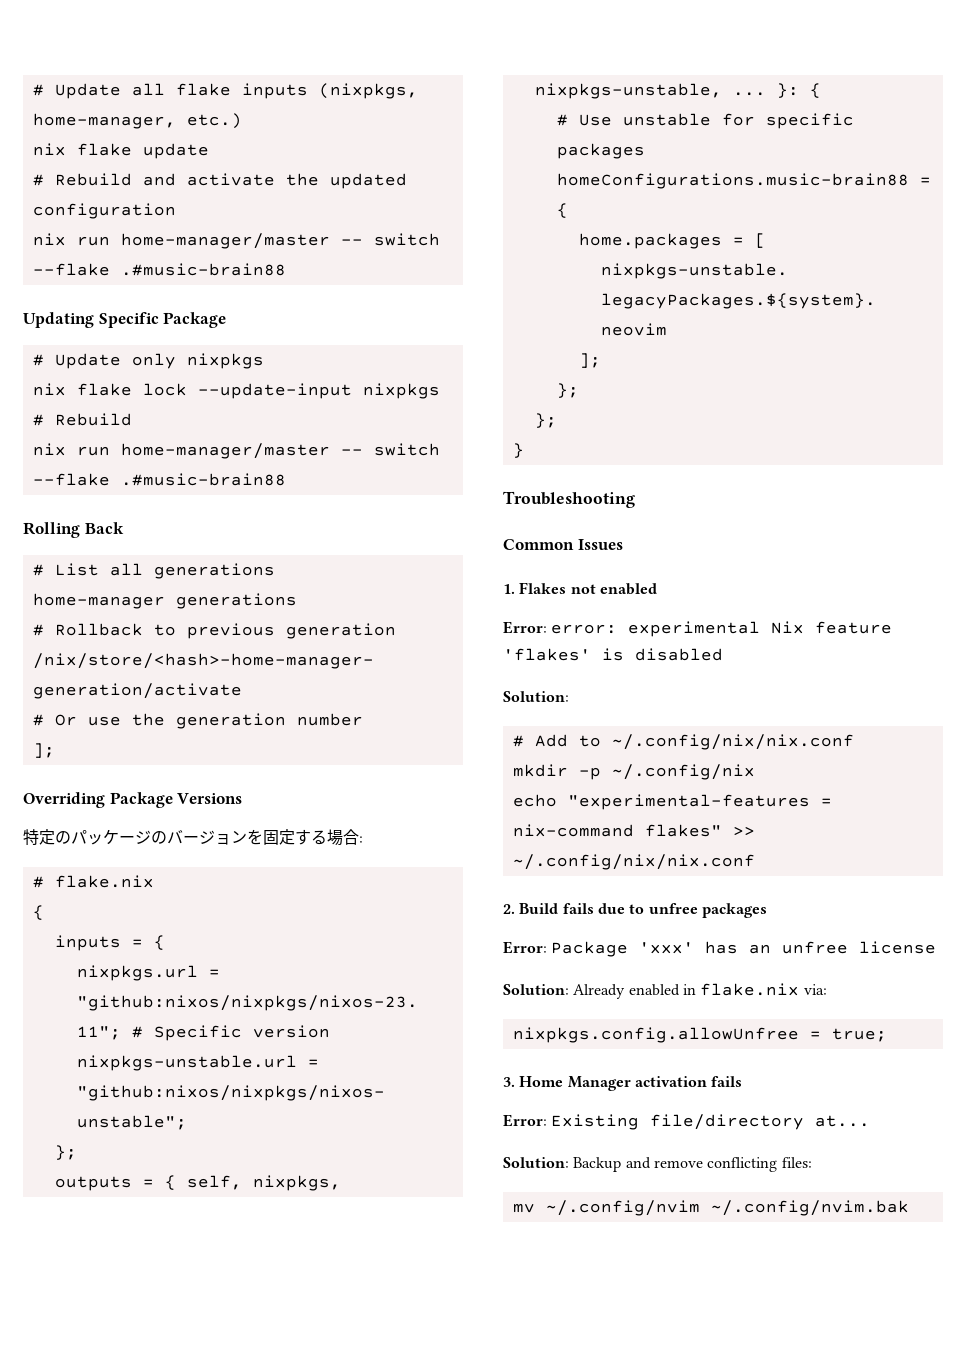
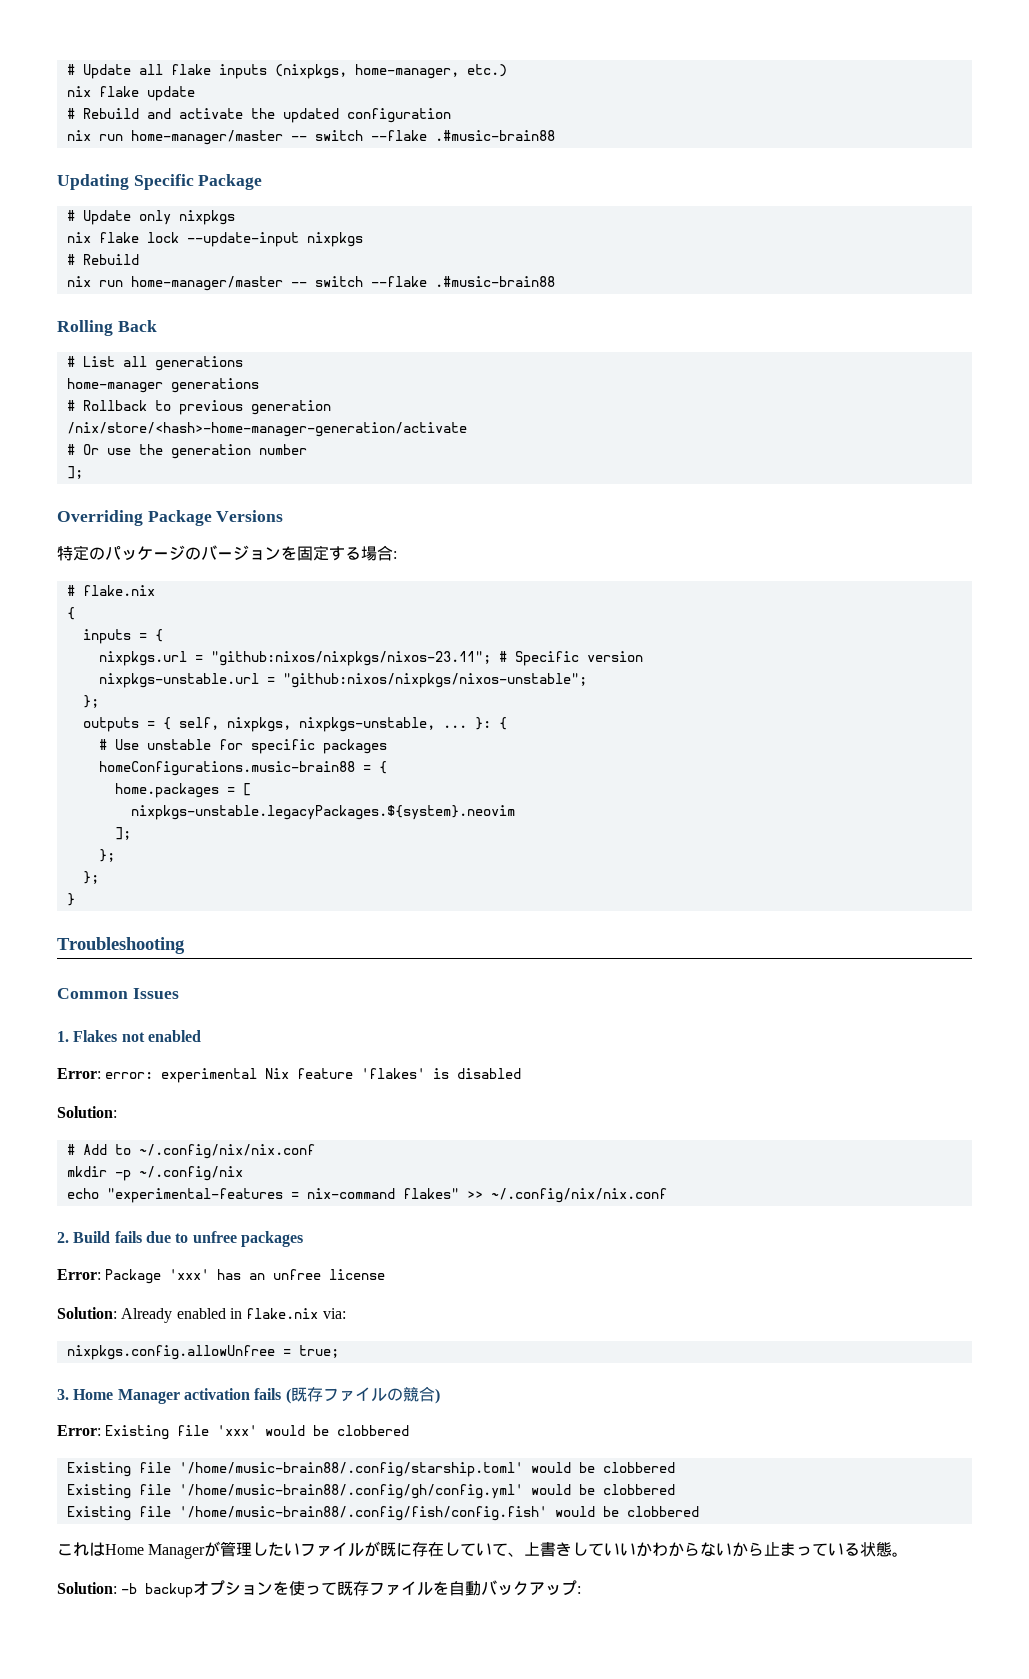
- 3. Home Manager activation fails
- Error: Existing file/directory at...
- Solution: Backup and remove conflicting files:
- mv ~/.config/nvim ~/.config/nvim.bak
+ 3. Home Manager activation fails (既存ファイルの競合)
+ Error: Existing file 'xxx' would be clobbered
+ Existing file '/home/music-brain88/.config/starship.toml' would be clobbered
+ Existing file '/home/music-brain88/.config/gh/config.yml' would be clobbered
+ Existing file '/home/music-brain88/.config/fish/config.fish' would be clobbered
+ これはHome Managerが管理したいファイルが既に存在していて、上書きしていいかわからないから止まっている状態。
+ Solution: -b backupオプションを使って既存ファイルを自動バックアップ:

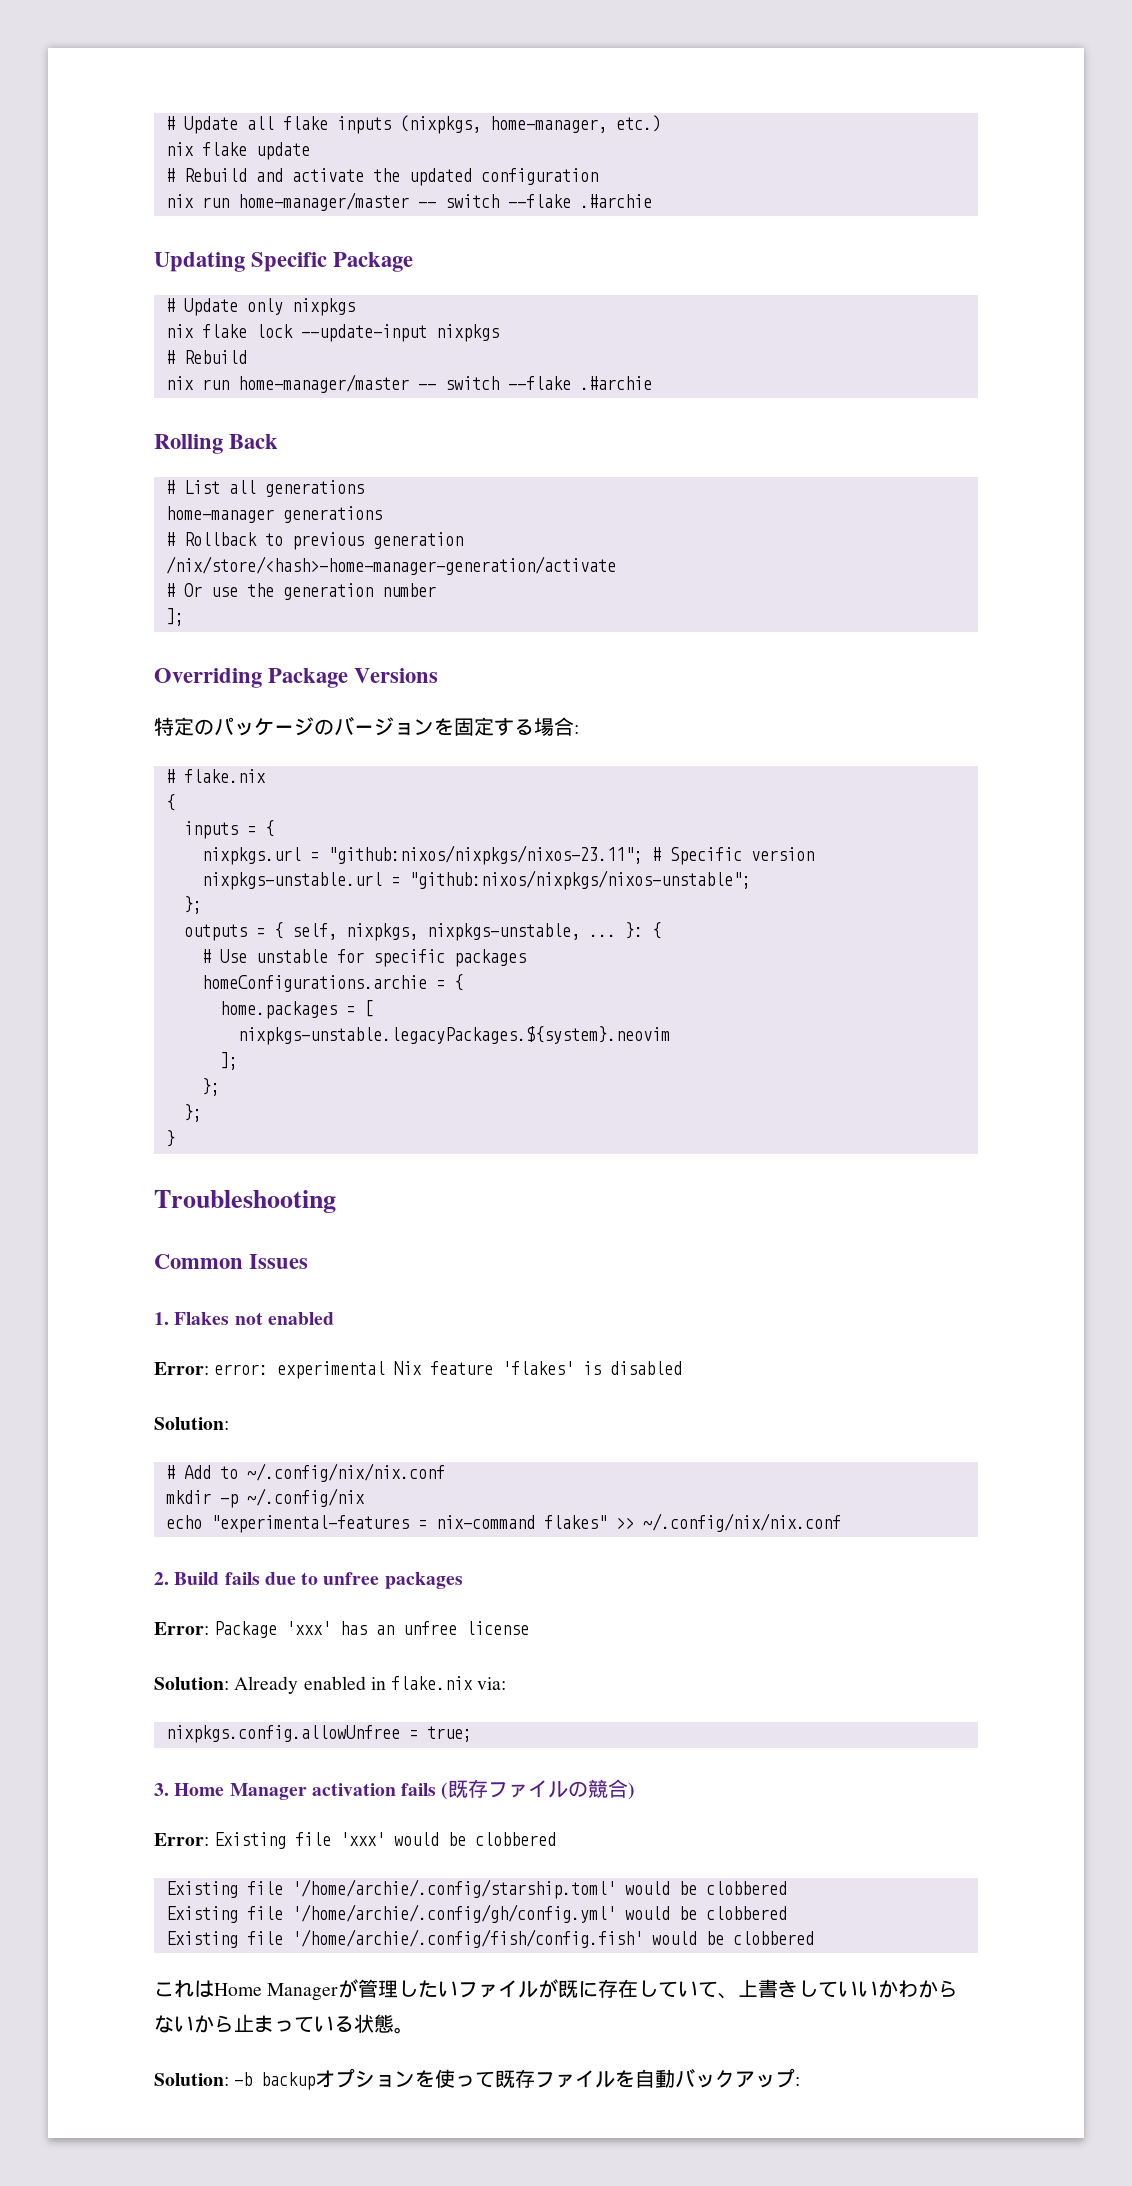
  # Rebuild and activate the updated configuration
- nix run home-manager/master -- switch --flake .#music-brain88
+ nix run home-manager/master -- switch --flake .#archie
  nix flake lock --update-input nixpkgs
  # Rebuild
- nix run home-manager/master -- switch --flake .#music-brain88
+ nix run home-manager/master -- switch --flake .#archie
- homeConfigurations.music-brain88 = {
+ homeConfigurations.archie = {
- Existing file '/home/music-brain88/.config/starship.toml' would be clobbered
- Existing file '/home/music-brain88/.config/gh/config.yml' would be clobbered
- Existing file '/home/music-brain88/.config/fish/config.fish' would be clobbered
+ Existing file '/home/archie/.config/starship.toml' would be clobbered
+ Existing file '/home/archie/.config/gh/config.yml' would be clobbered
+ Existing file '/home/archie/.config/fish/config.fish' would be clobbered

